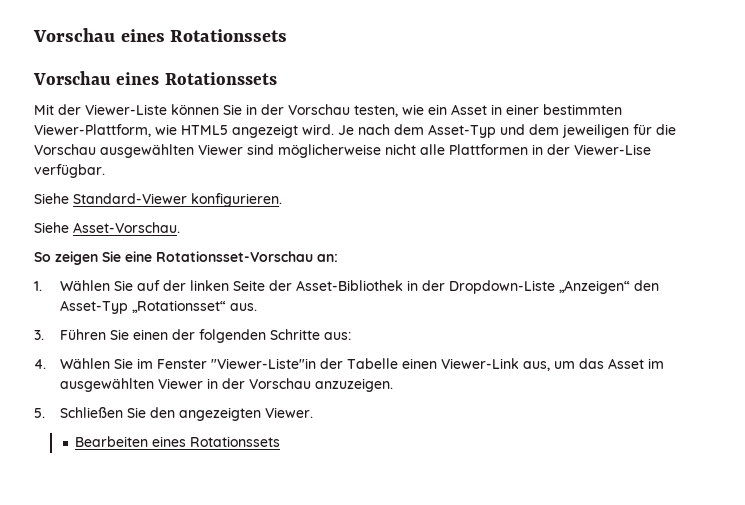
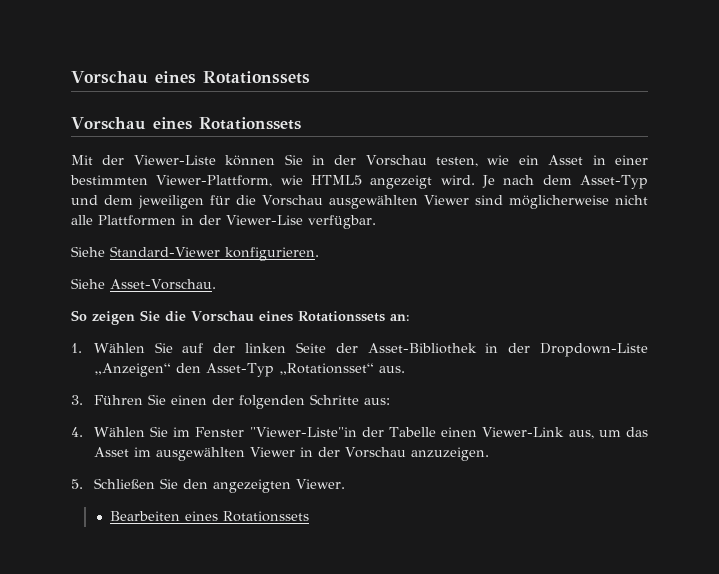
- So zeigen Sie eine Rotationsset-Vorschau an:
+ So zeigen Sie die Vorschau eines Rotationssets an:

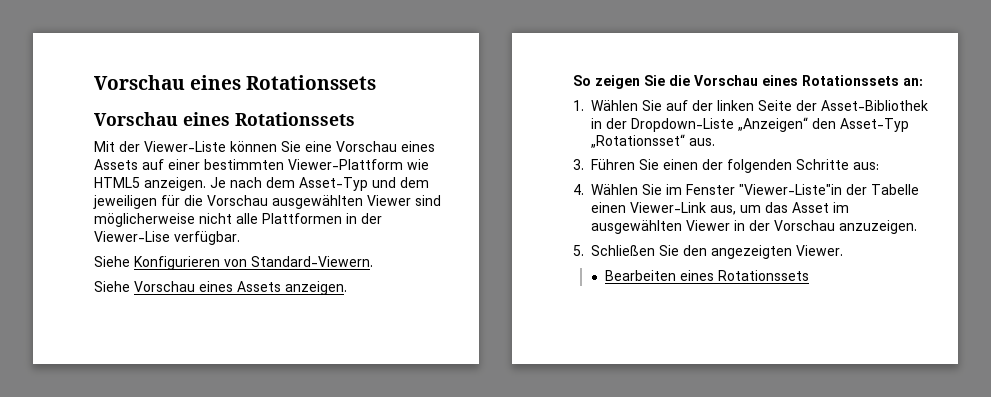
- Mit der Viewer-Liste können Sie in der Vorschau testen, wie ein Asset in einer bestimmten Viewer-Plattform, wie HTML5 angezeigt wird.
+ Mit der Viewer-Liste können Sie eine Vorschau eines Assets auf einer bestimmten Viewer-Plattform wie HTML5 anzeigen.
- Siehe Standard-Viewer konfigurieren.
- Siehe Asset-Vorschau.
+ Siehe Konfigurieren von Standard-Viewern.
+ Siehe Vorschau eines Assets anzeigen.

